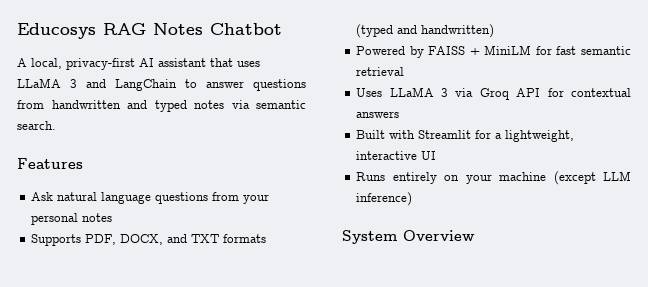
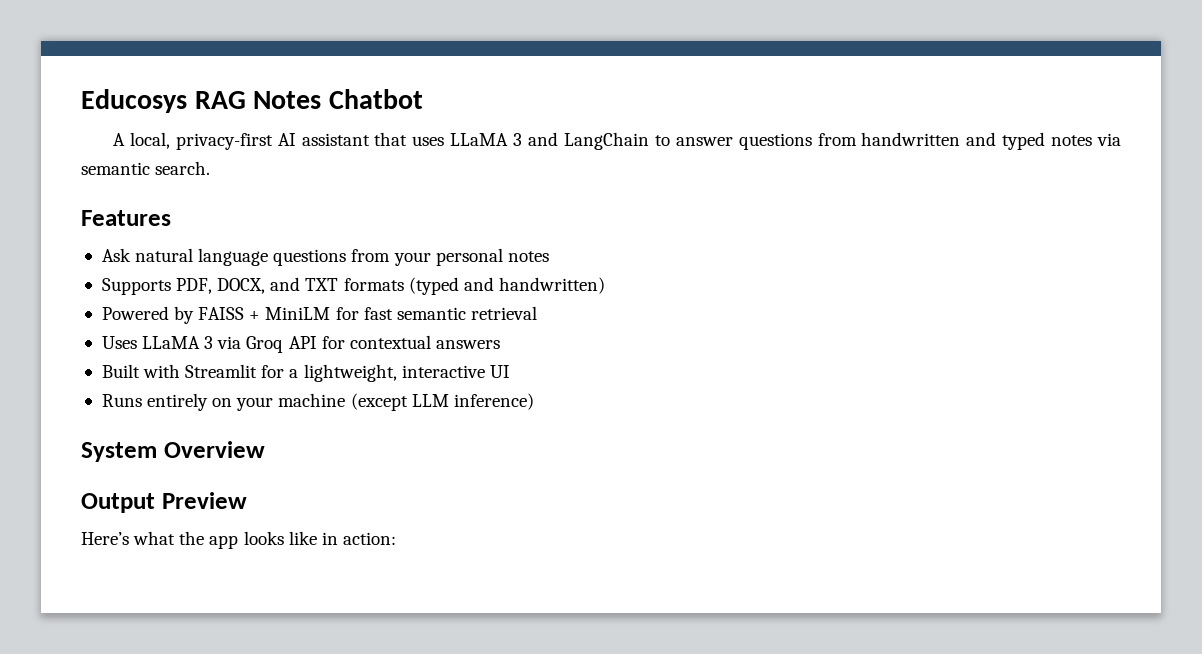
+ Output Preview
+ Here’s what the app looks like in action:

